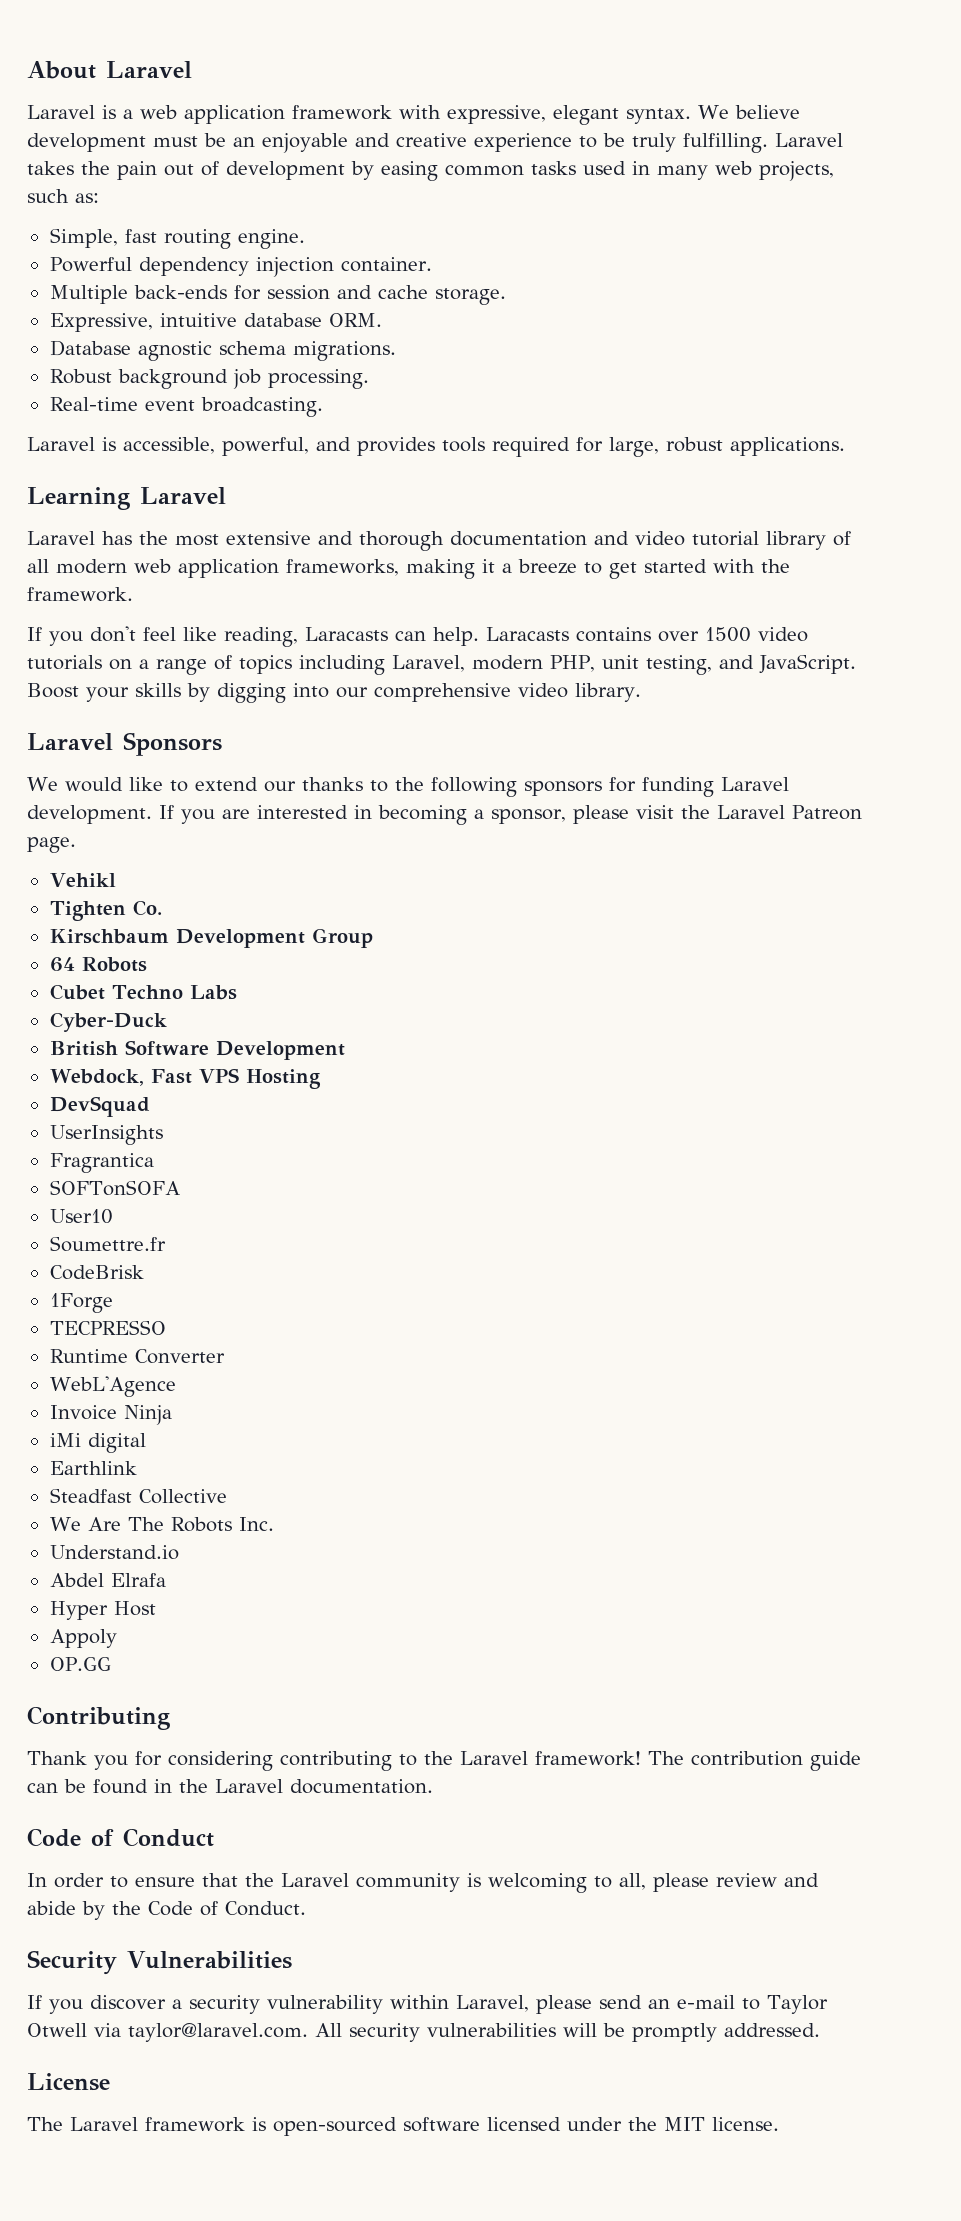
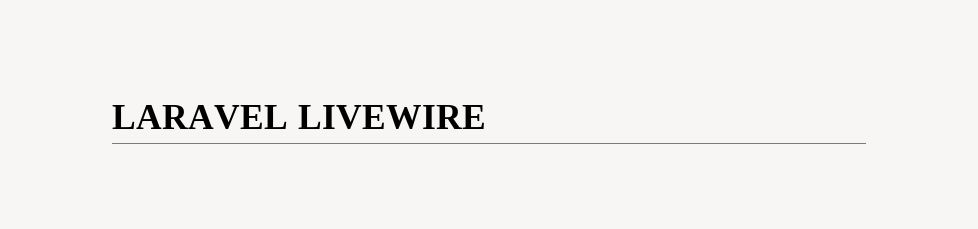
- About Laravel
- Laravel is a web application framework with expressive, elegant syntax. We believe development must be an enjoyable and creative experience to be truly fulfilling. Laravel takes the pain out of development by easing common tasks used in many web projects, such as:
- Simple, fast routing engine.
- Powerful dependency injection container.
- Multiple back-ends for session and cache storage.
- Expressive, intuitive database ORM.
- Database agnostic schema migrations.
- Robust background job processing.
- Real-time event broadcasting.
- Laravel is accessible, powerful, and provides tools required for large, robust applications.
- Learning Laravel
- Laravel has the most extensive and thorough documentation and video tutorial library of all modern web application frameworks, making it a breeze to get started with the framework.
- If you don't feel like reading, Laracasts can help. Laracasts contains over 1500 video tutorials on a range of topics including Laravel, modern PHP, unit testing, and JavaScript. Boost your skills by digging into our comprehensive video library.
- Laravel Sponsors
- We would like to extend our thanks to the following sponsors for funding Laravel development. If you are interested in becoming a sponsor, please visit the Laravel Patreon page.
- Vehikl
- Tighten Co.
- Kirschbaum Development Group
- 64 Robots
- Cubet Techno Labs
- Cyber-Duck
- British Software Development
- Webdock, Fast VPS Hosting
- DevSquad
- UserInsights
- Fragrantica
- SOFTonSOFA
- User10
- Soumettre.fr
- CodeBrisk
- 1Forge
- TECPRESSO
- Runtime Converter
- WebL'Agence
- Invoice Ninja
- iMi digital
- Earthlink
- Steadfast Collective
- We Are The Robots Inc.
- Understand.io
- Abdel Elrafa
- Hyper Host
- Appoly
- OP.GG
- Contributing
- Thank you for considering contributing to the Laravel framework! The contribution guide can be found in the Laravel documentation.
- Code of Conduct
- In order to ensure that the Laravel community is welcoming to all, please review and abide by the Code of Conduct.
- Security Vulnerabilities
- If you discover a security vulnerability within Laravel, please send an e-mail to Taylor Otwell via taylor@laravel.com. All security vulnerabilities will be promptly addressed.
- License
- The Laravel framework is open-sourced software licensed under the MIT license.
+ LARAVEL LIVEWIRE

